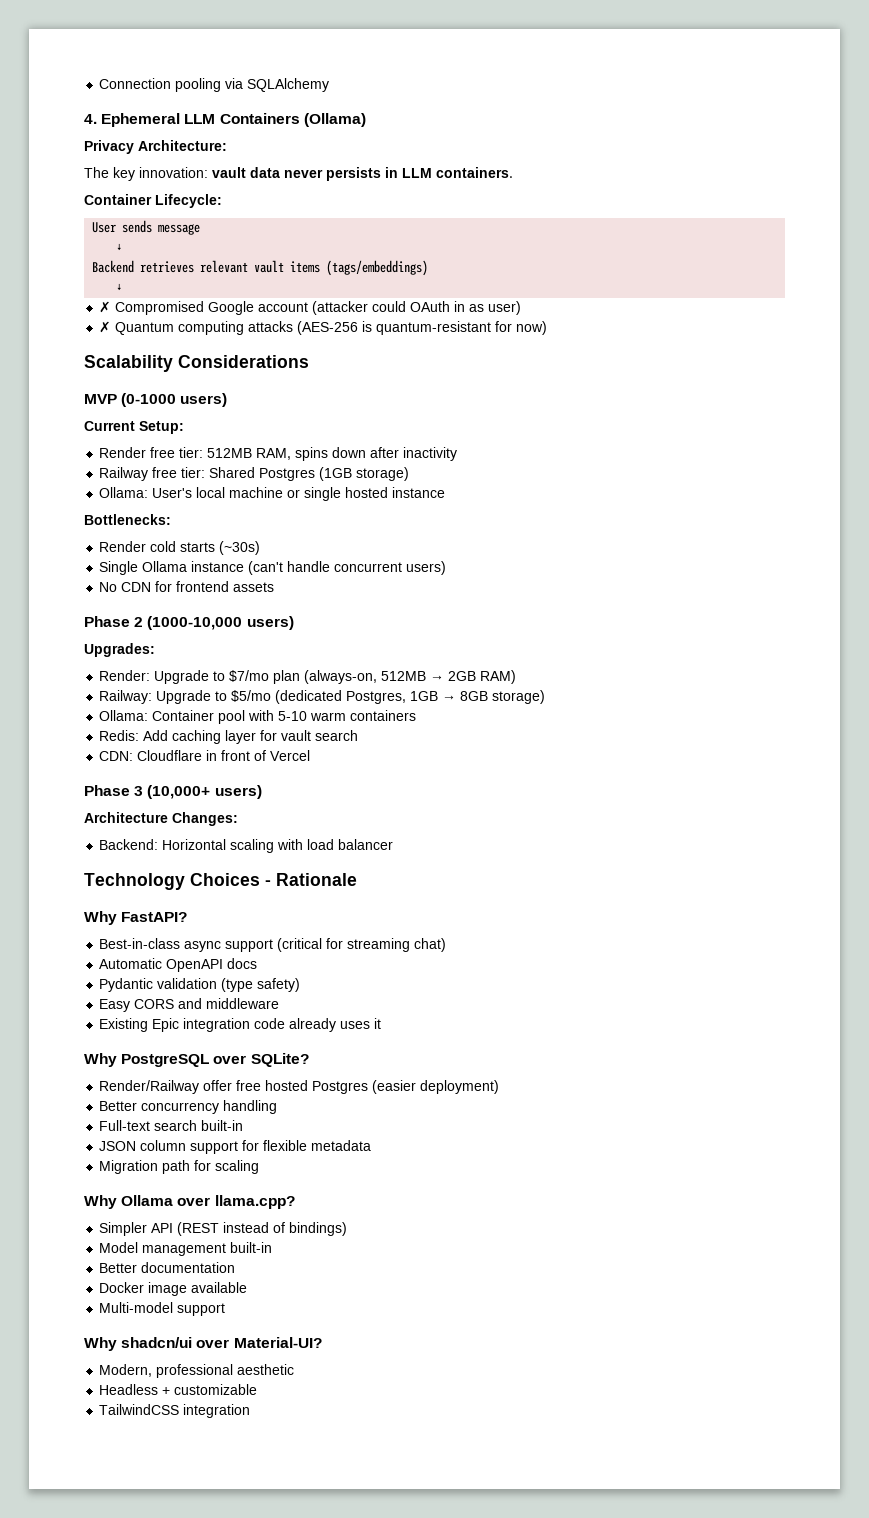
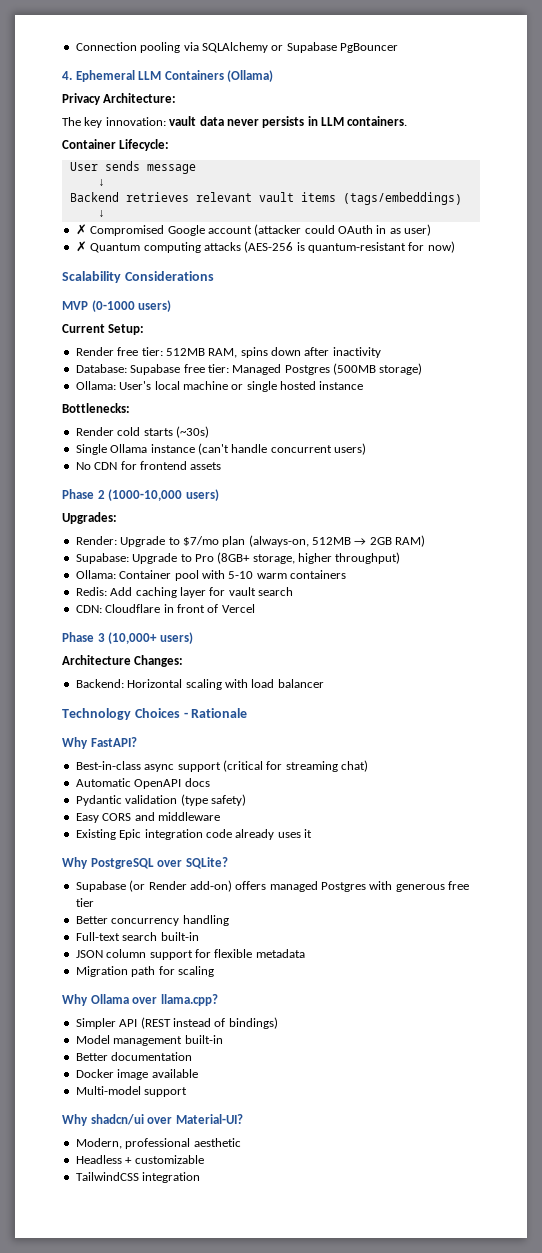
- Connection pooling via SQLAlchemy
+ Connection pooling via SQLAlchemy or Supabase PgBouncer
- Railway free tier: Shared Postgres (1GB storage)
+ Database: Supabase free tier: Managed Postgres (500MB storage)
- Railway: Upgrade to $5/mo (dedicated Postgres, 1GB → 8GB storage)
+ Supabase: Upgrade to Pro (8GB+ storage, higher throughput)
- Render/Railway offer free hosted Postgres (easier deployment)
+ Supabase (or Render add-on) offers managed Postgres with generous free tier

